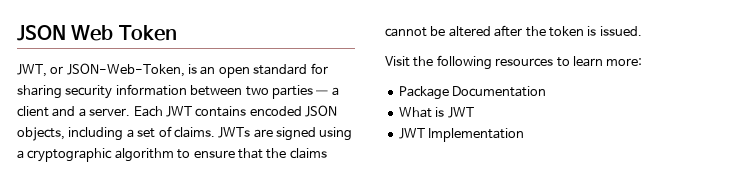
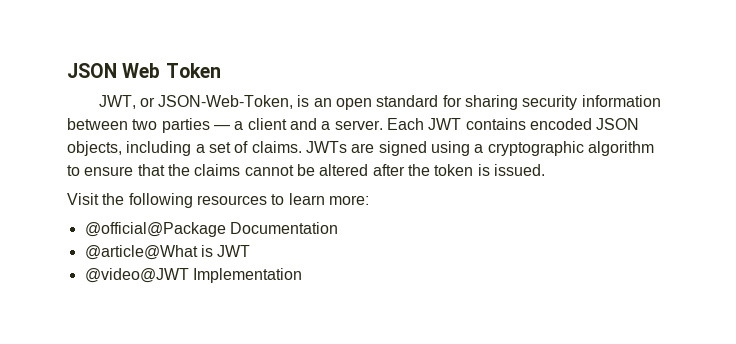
- Package Documentation
+ @official@Package Documentation
- What is JWT
+ @article@What is JWT
- JWT Implementation
+ @video@JWT Implementation

